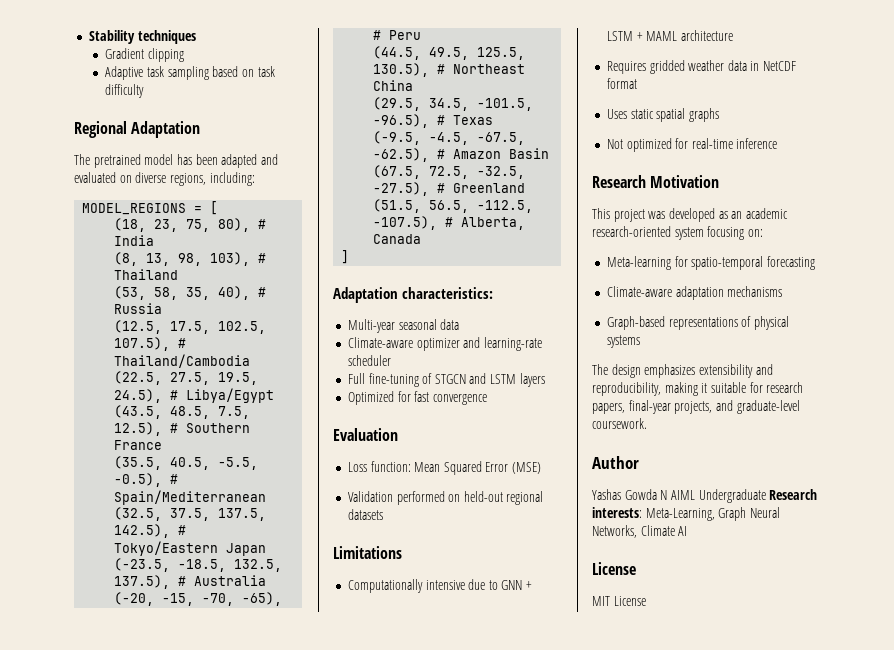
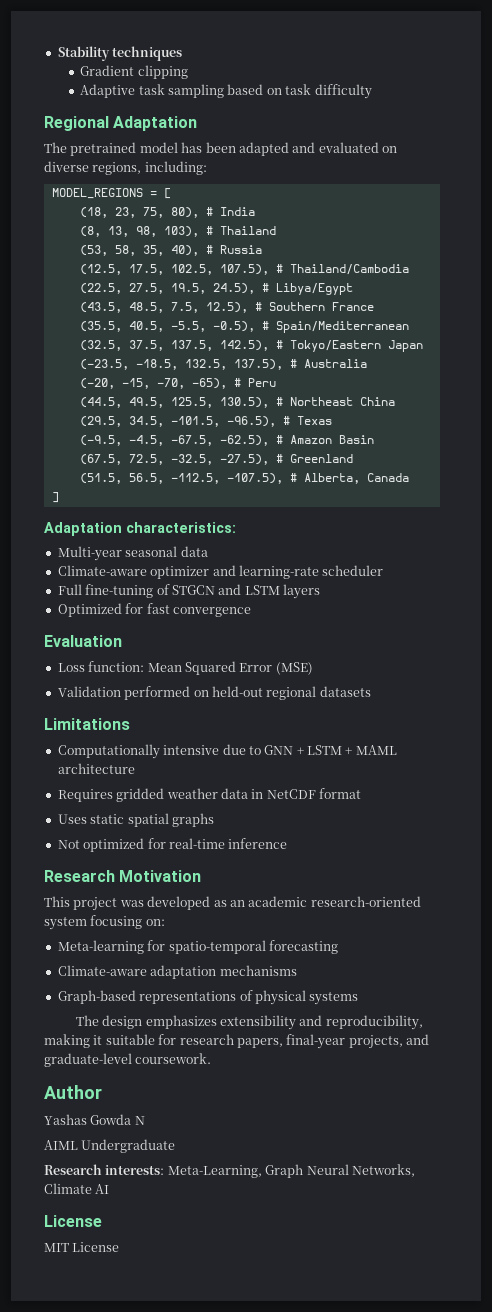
- Yashas Gowda N AIML Undergraduate Research interests: Meta-Learning, Graph Neural Networks, Climate AI
+ Yashas Gowda N
+ AIML Undergraduate
+ Research interests: Meta-Learning, Graph Neural Networks, Climate AI

